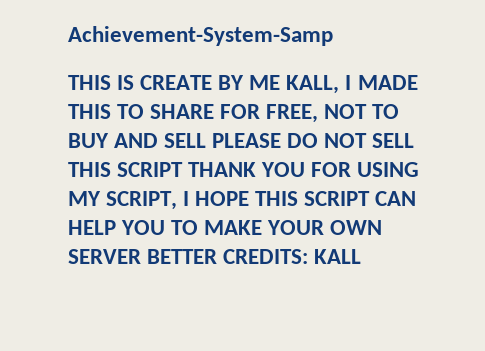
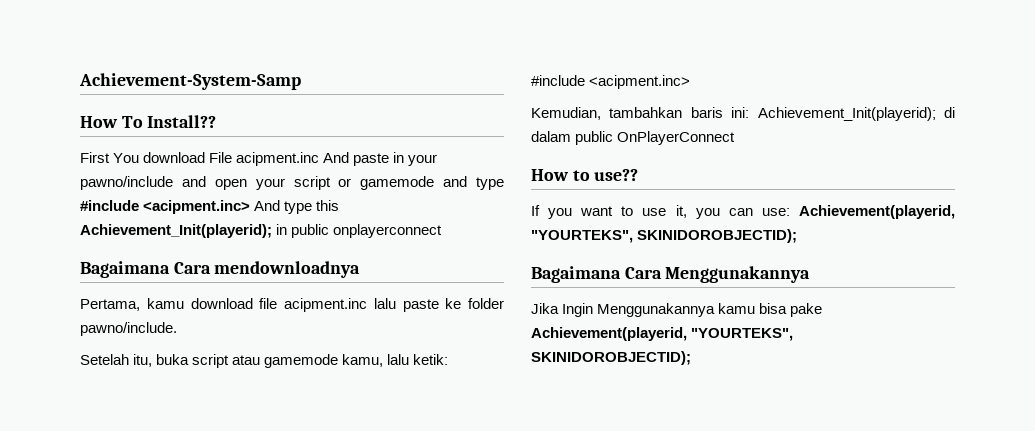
- THIS IS CREATE BY ME KALL, I MADE THIS TO SHARE FOR FREE, NOT TO BUY AND SELL PLEASE DO NOT SELL THIS SCRIPT THANK YOU FOR USING MY SCRIPT, I HOPE THIS SCRIPT CAN HELP YOU TO MAKE YOUR OWN SERVER BETTER CREDITS: KALL
+ How To Install??
+ First You download File acipment.inc And paste in your pawno/include and open your script or gamemode and type #include <acipment.inc> And type this Achievement_Init(playerid); in public onplayerconnect
+ Bagaimana Cara mendownloadnya
+ Pertama, kamu download file acipment.inc lalu paste ke folder pawno/include.
+ Setelah itu, buka script atau gamemode kamu, lalu ketik: #include <acipment.inc>
+ Kemudian, tambahkan baris ini: Achievement_Init(playerid); di dalam public OnPlayerConnect
+ How to use??
+ If you want to use it, you can use: Achievement(playerid, "YOURTEKS", SKINIDOROBJECTID);
+ Bagaimana Cara Menggunakannya
+ Jika Ingin Menggunakannya kamu bisa pake Achievement(playerid, "YOURTEKS", SKINIDOROBJECTID);

